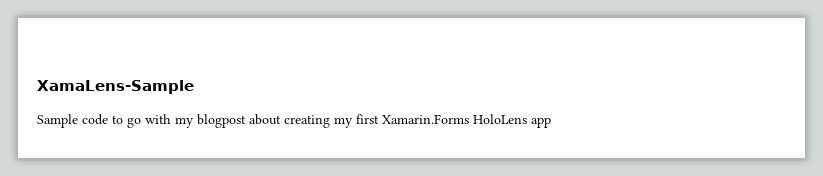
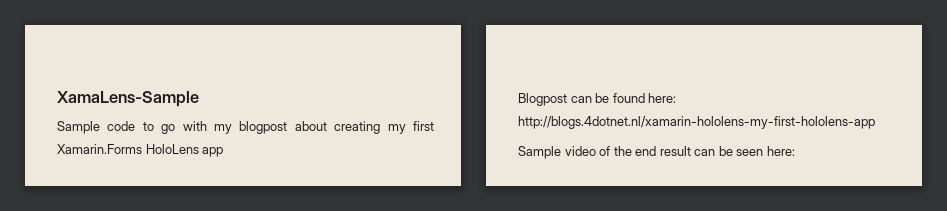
+ Blogpost can be found here: http://blogs.4dotnet.nl/xamarin-hololens-my-first-hololens-app
+ Sample video of the end result can be seen here:

